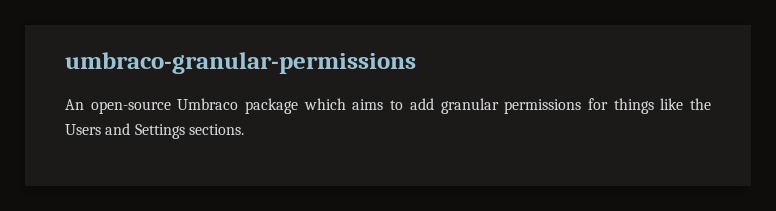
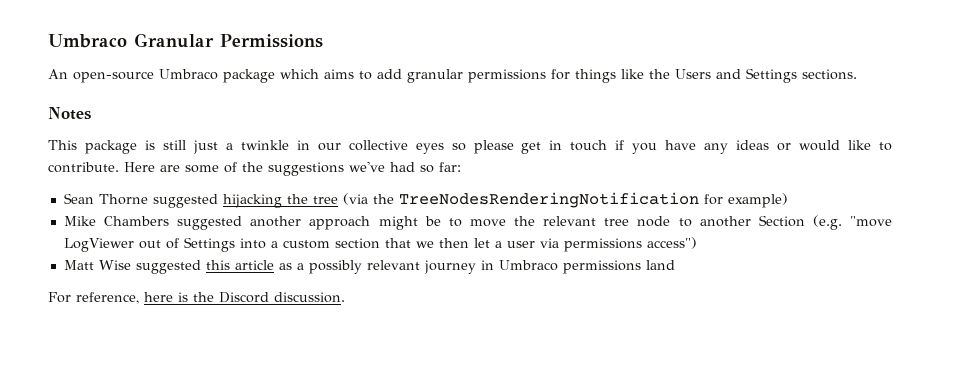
- umbraco-granular-permissions
+ Umbraco Granular Permissions
+ Notes
+ This package is still just a twinkle in our collective eyes so please get in touch if you have any ideas or would like to contribute. Here are some of the suggestions we've had so far:
+ Sean Thorne suggested hijacking the tree (via the TreeNodesRenderingNotification for example)
+ Mike Chambers suggested another approach might be to move the relevant tree node to another Section (e.g. "move LogViewer out of Settings into a custom section that we then let a user via permissions access")
+ Matt Wise suggested this article as a possibly relevant journey in Umbraco permissions land
+ For reference, here is the Discord discussion.

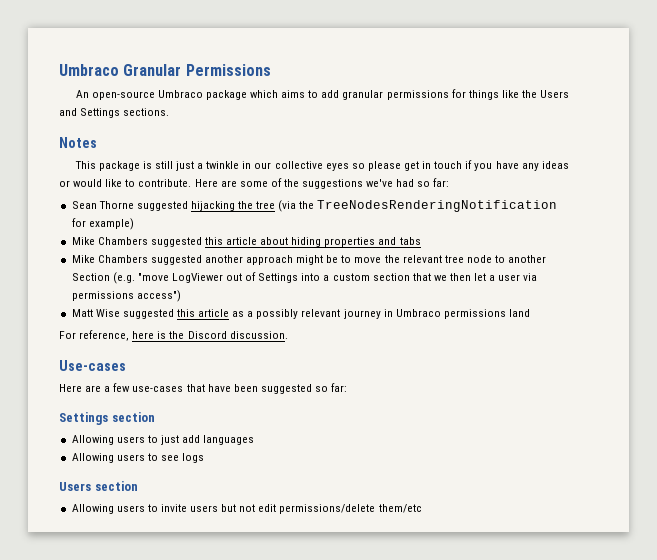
+ Mike Chambers suggested this article about hiding properties and tabs
+ Use-cases
+ Here are a few use-cases that have been suggested so far:
+ Settings section
+ Allowing users to just add languages
+ Allowing users to see logs
+ Users section
+ Allowing users to invite users but not edit permissions/delete them/etc

